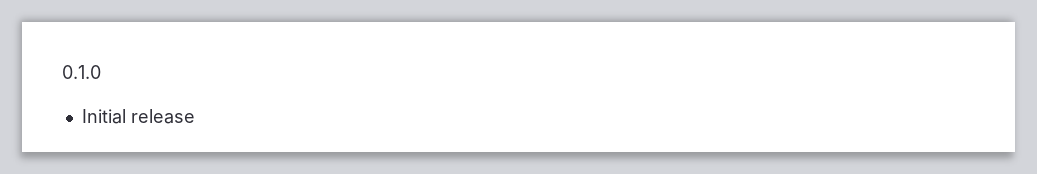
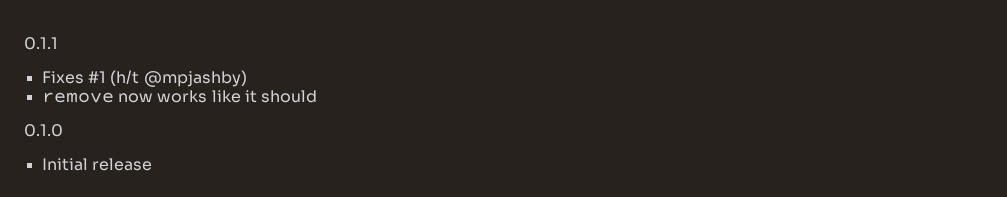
+ 0.1.1
+ Fixes #1 (h/t @mpjashby)
+ remove now works like it should

